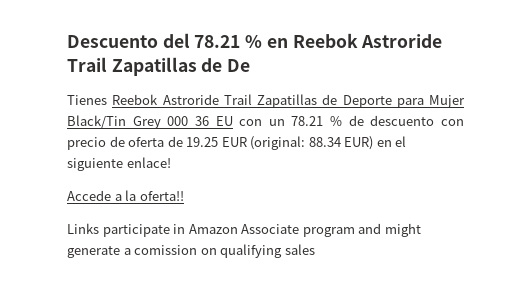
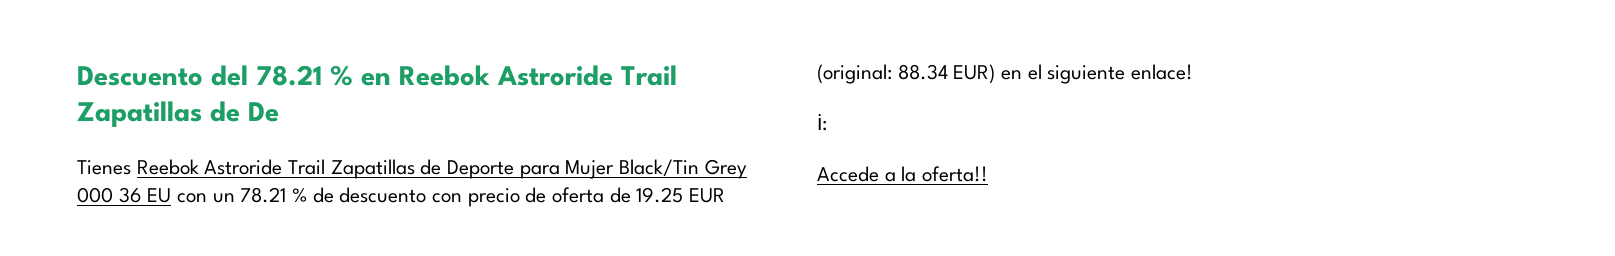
+ ℹ:
- Links participate in Amazon Associate program and might generate a comission on qualifying sales

